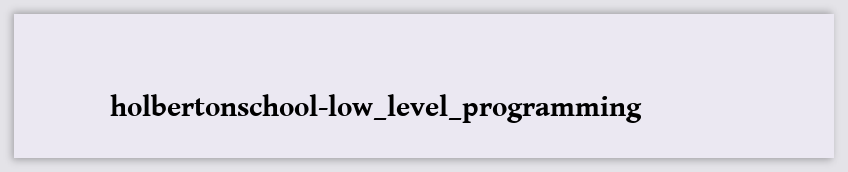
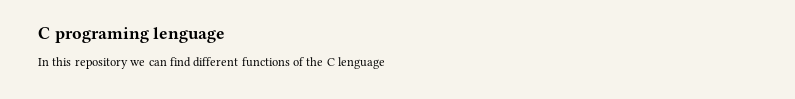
- holbertonschool-low_level_programming
+ C programing lenguage
+ In this repository we can find different functions of the C lenguage

